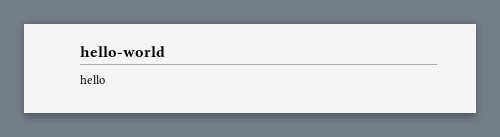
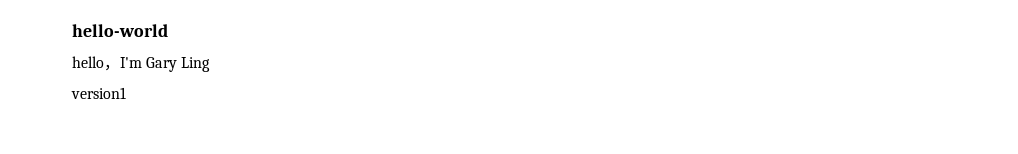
- hello
+ hello，I'm Gary Ling
+ version1

